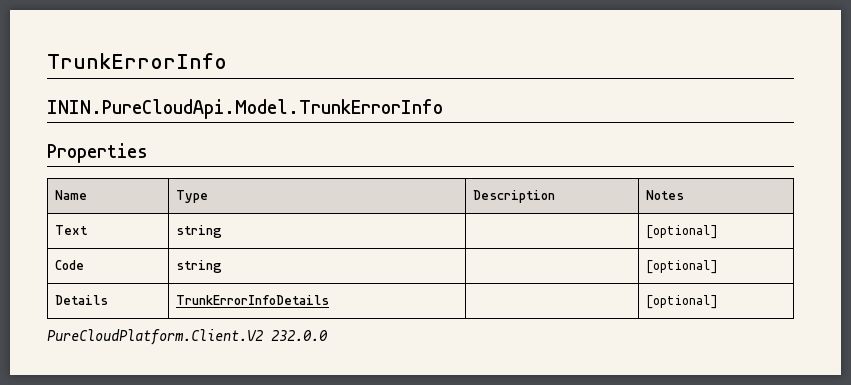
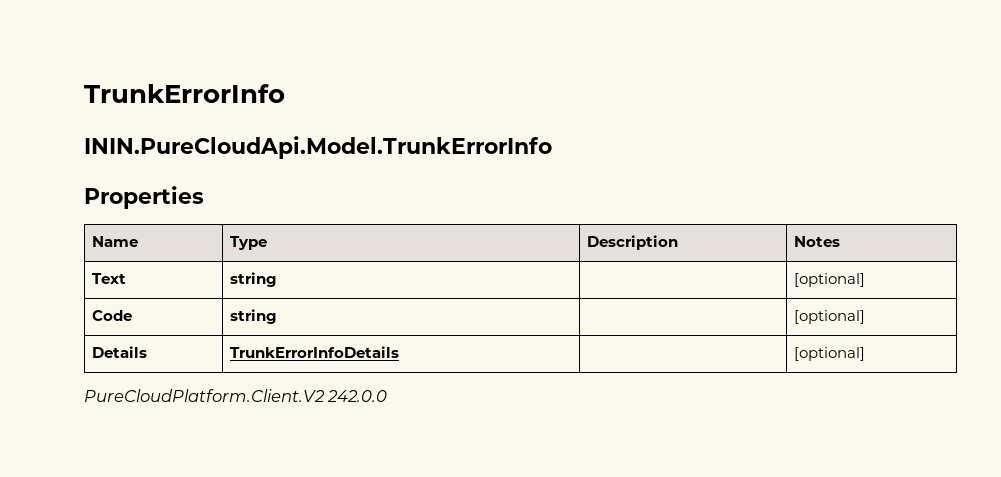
- PureCloudPlatform.Client.V2 232.0.0
+ PureCloudPlatform.Client.V2 242.0.0

